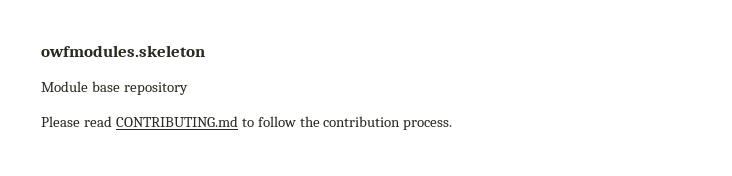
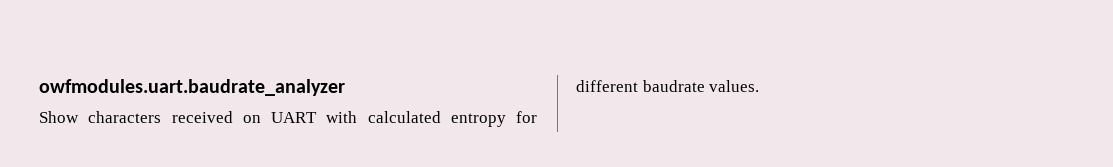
- owfmodules.skeleton
- Module base repository
- Please read CONTRIBUTING.md to follow the contribution process.
+ owfmodules.uart.baudrate_analyzer
+ Show characters received on UART with calculated entropy for different baudrate values.

